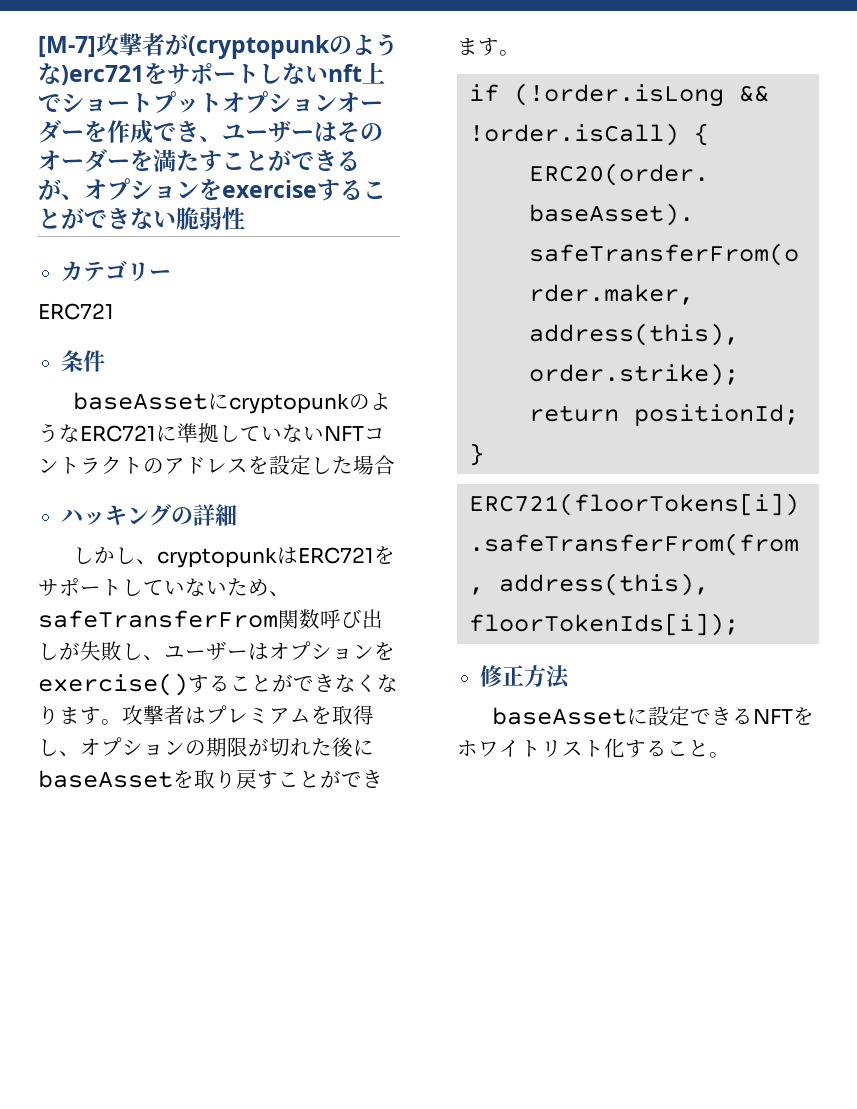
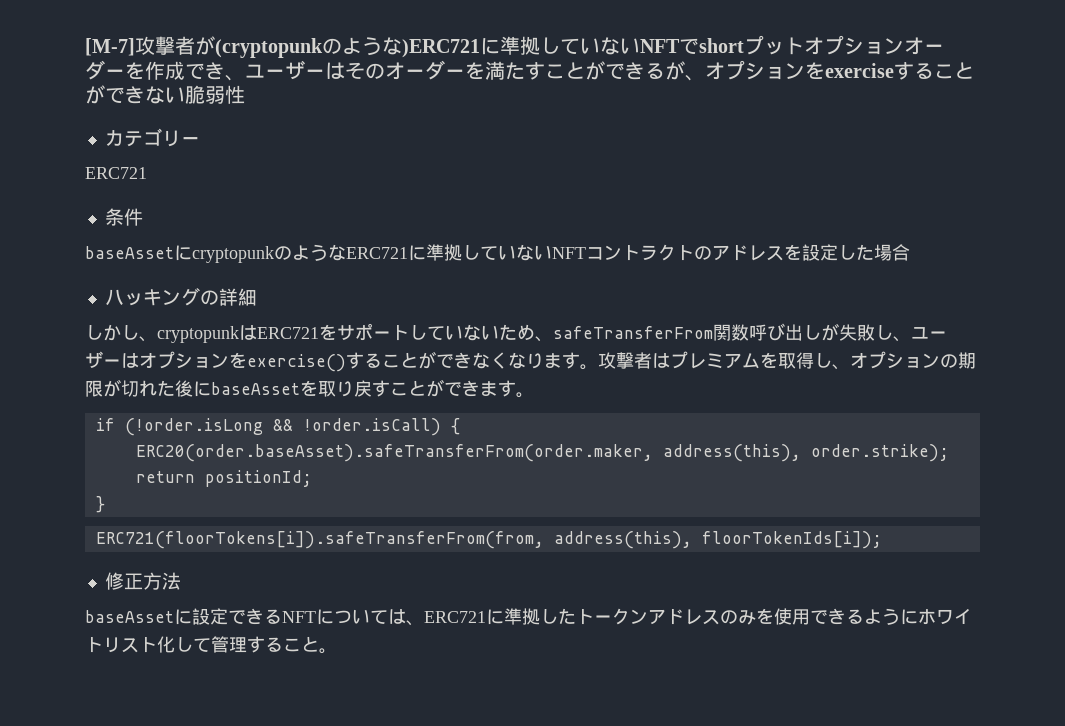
- [M-7]攻撃者が(cryptopunkのような)erc721をサポートしないnft上でショートプットオプションオーダーを作成でき、ユーザーはそのオーダーを満たすことができるが、オプションをexerciseすることができない脆弱性
+ [M-7]攻撃者が(cryptopunkのような)ERC721に準拠していないNFTでshortプットオプションオーダーを作成でき、ユーザーはそのオーダーを満たすことができるが、オプションをexerciseすることができない脆弱性
- baseAssetに設定できるNFTをホワイトリスト化すること。
+ baseAssetに設定できるNFTについては、ERC721に準拠したトークンアドレスのみを使用できるようにホワイトリスト化して管理すること。

